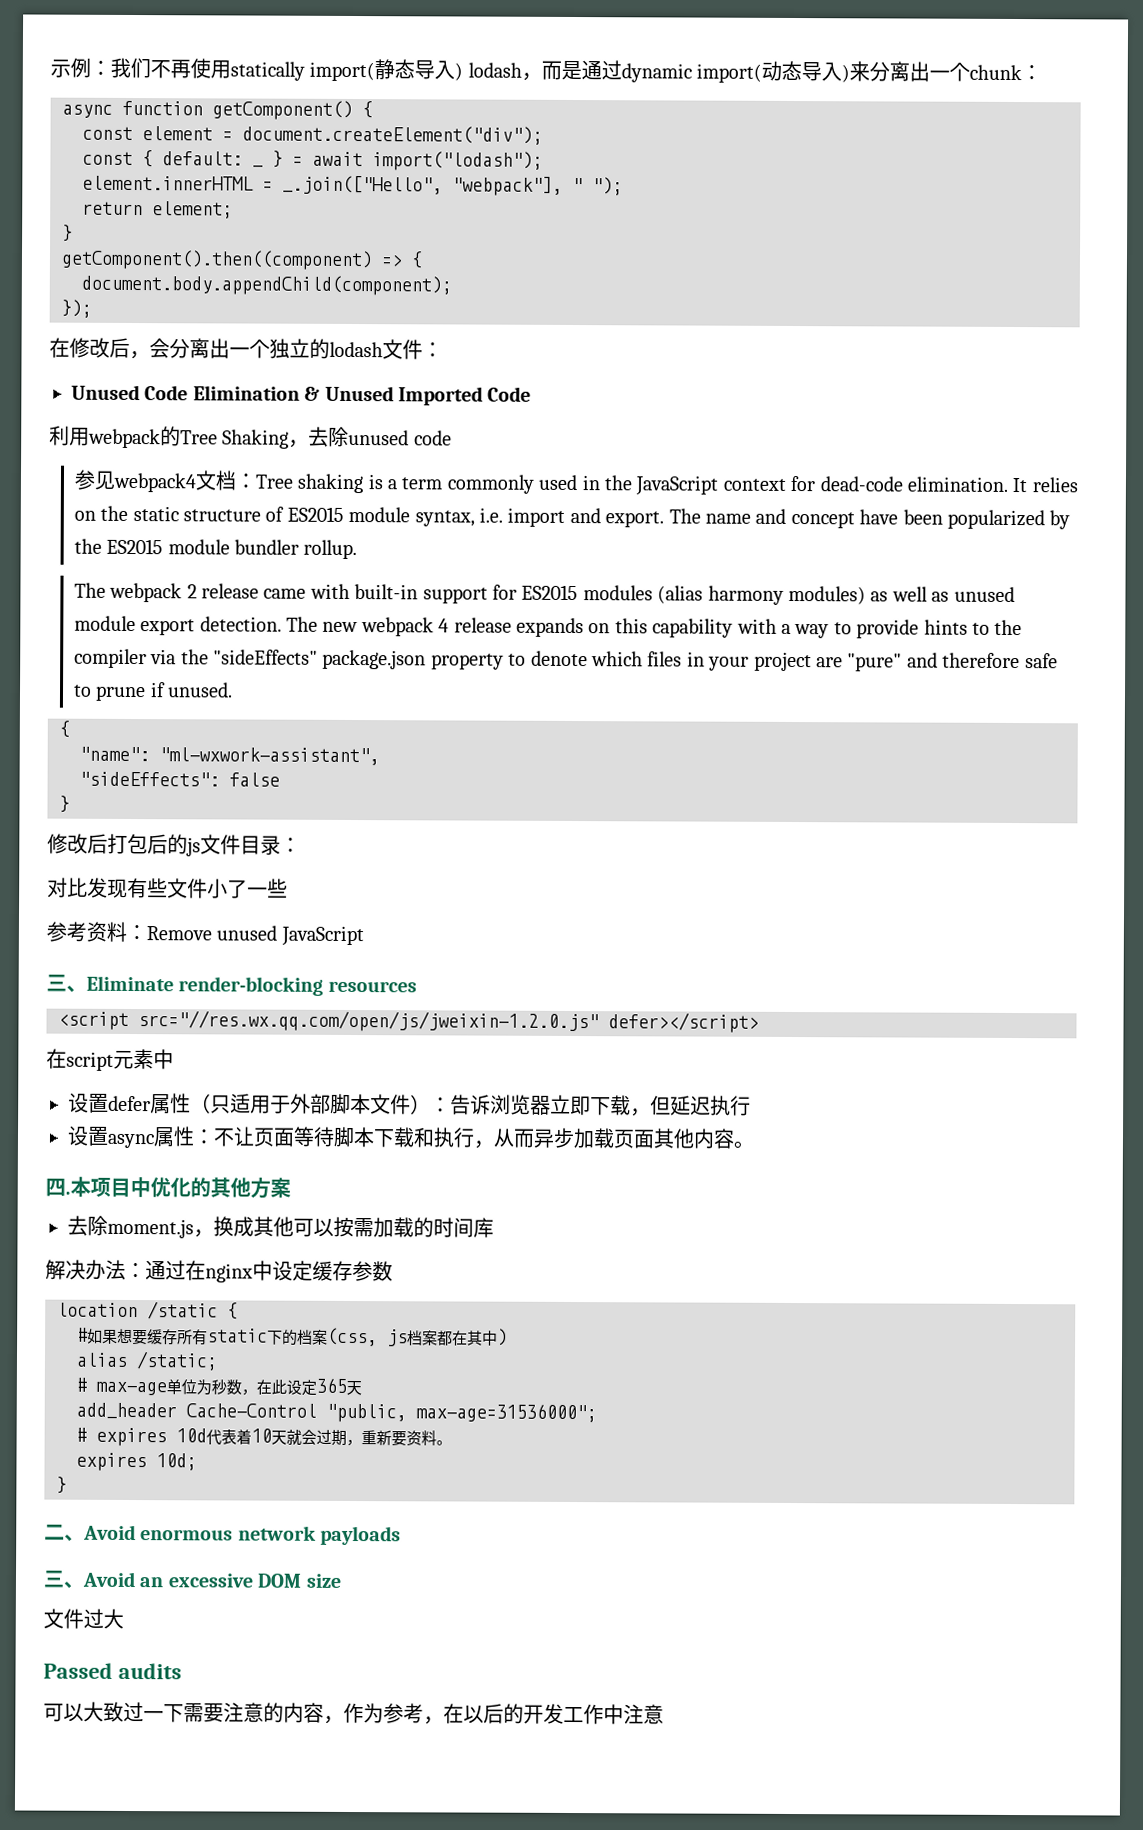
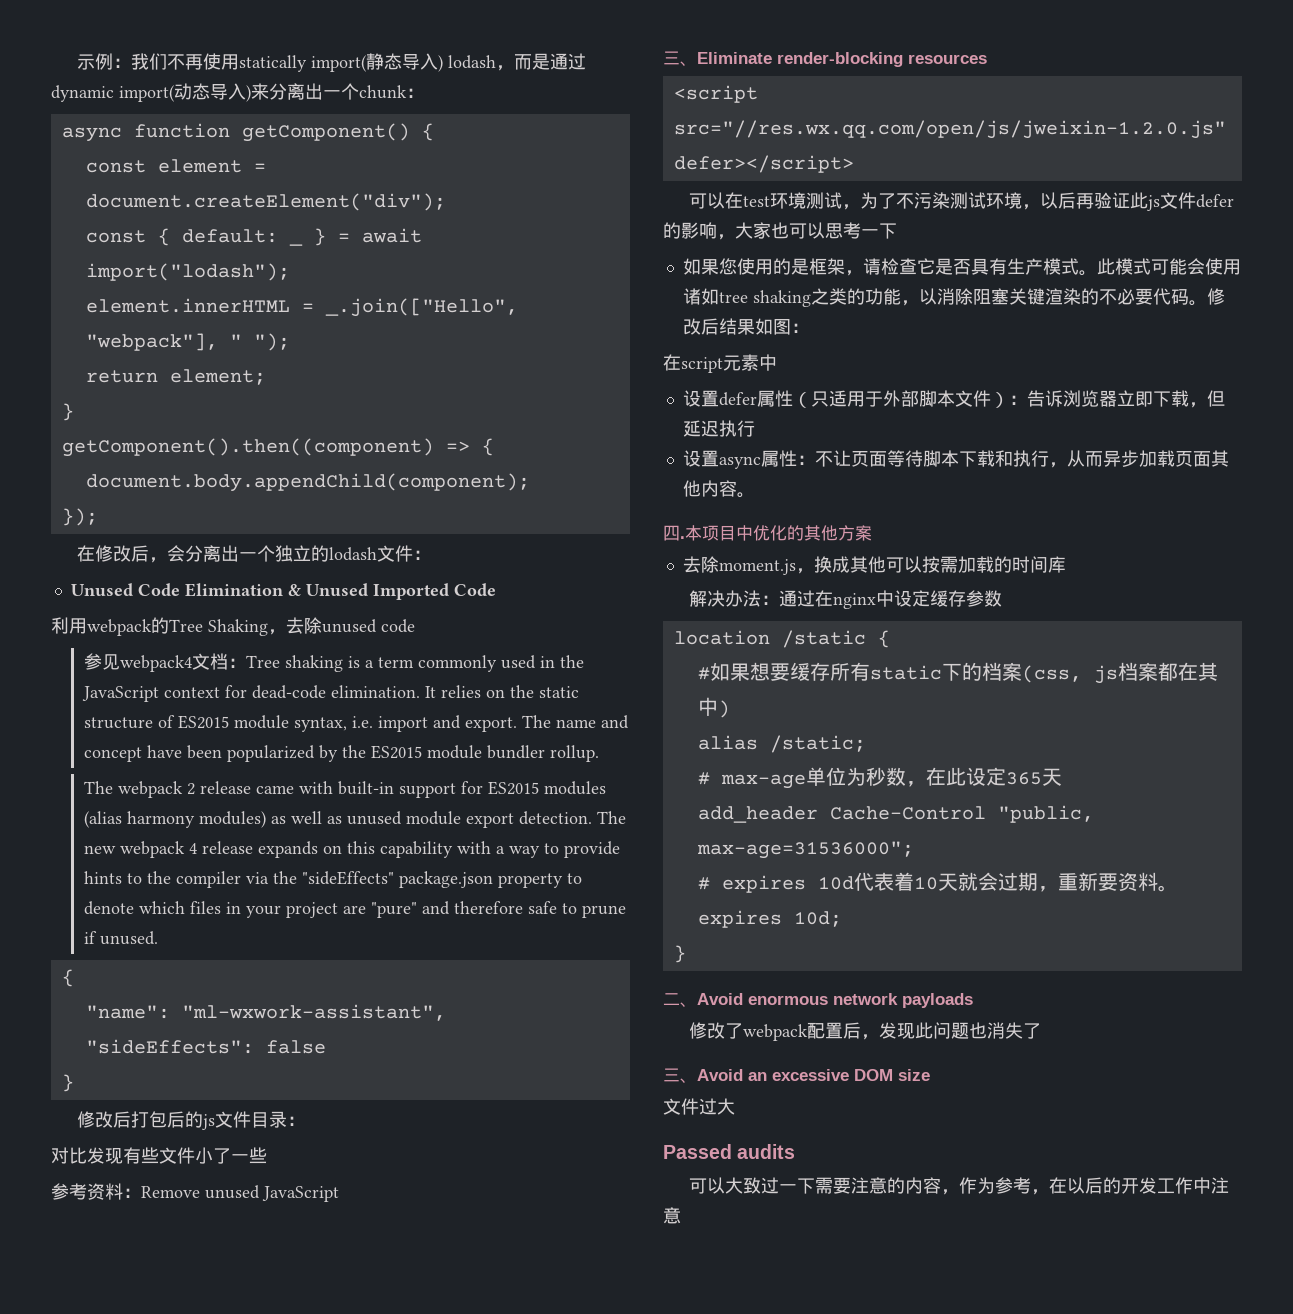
+ 可以在test环境测试，为了不污染测试环境，以后再验证此js文件defer的影响，大家也可以思考一下
+ 如果您使用的是框架，请检查它是否具有生产模式。此模式可能会使用诸如tree shaking之类的功能，以消除阻塞关键渲染的不必要代码。修改后结果如图：
+ 修改了webpack配置后，发现此问题也消失了

